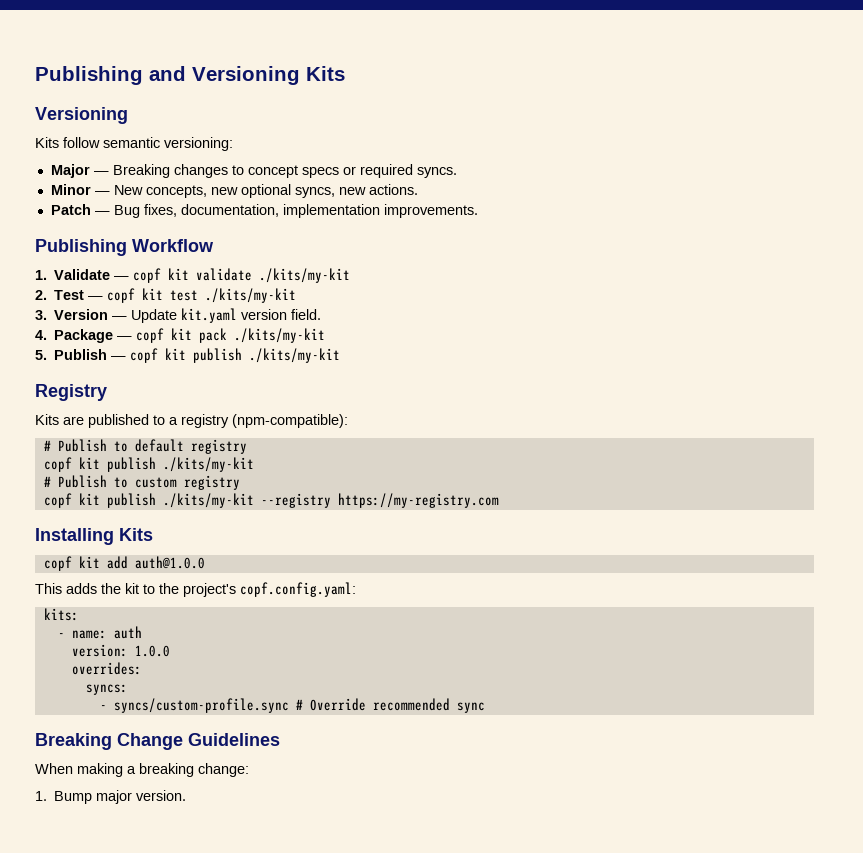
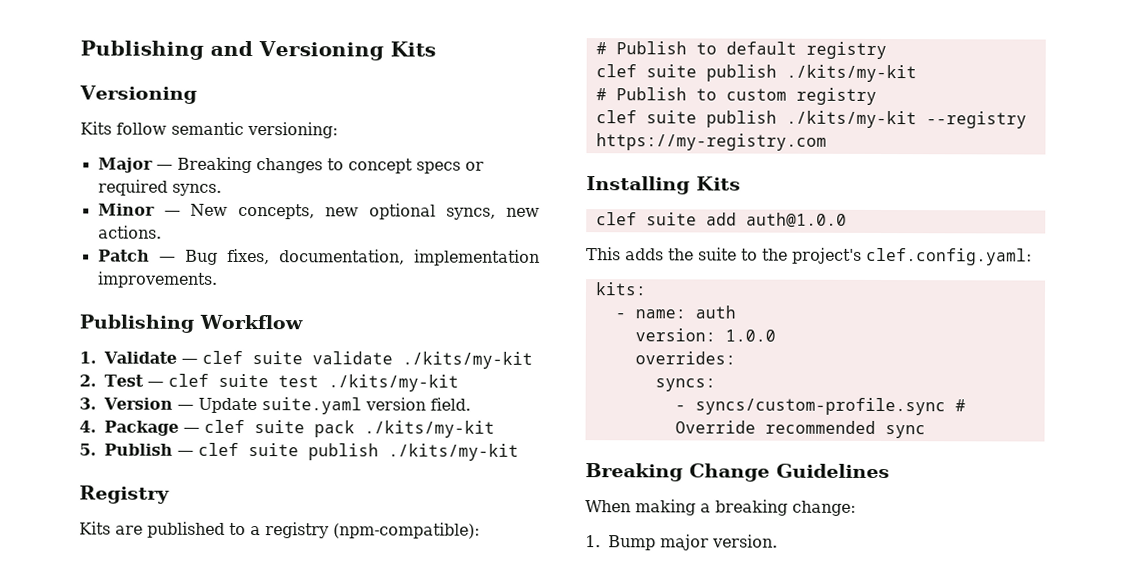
- 1. Validate — copf kit validate ./kits/my-kit
+ 1. Validate — clef suite validate ./kits/my-kit
- 2. Test — copf kit test ./kits/my-kit
+ 2. Test — clef suite test ./kits/my-kit
- 3. Version — Update kit.yaml version field.
+ 3. Version — Update suite.yaml version field.
- 4. Package — copf kit pack ./kits/my-kit
+ 4. Package — clef suite pack ./kits/my-kit
- 5. Publish — copf kit publish ./kits/my-kit
+ 5. Publish — clef suite publish ./kits/my-kit
  # Publish to default registry
- copf kit publish ./kits/my-kit
+ clef suite publish ./kits/my-kit
- copf kit publish ./kits/my-kit --registry https://my-registry.com
+ clef suite publish ./kits/my-kit --registry https://my-registry.com
- copf kit add auth@1.0.0
+ clef suite add auth@1.0.0
- This adds the kit to the project's copf.config.yaml:
+ This adds the suite to the project's clef.config.yaml:

